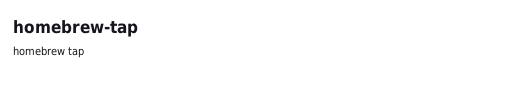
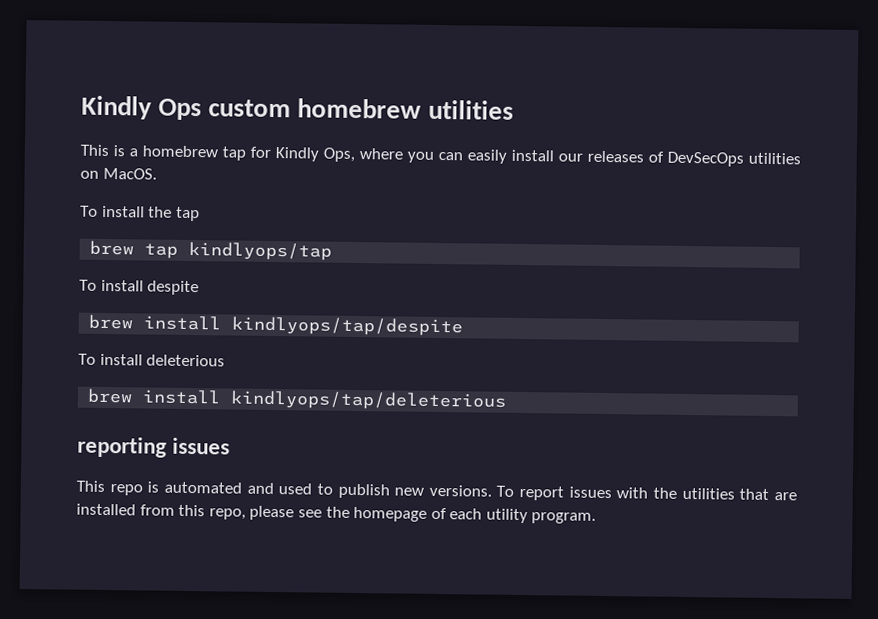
- homebrew-tap
- homebrew tap
+ Kindly Ops custom homebrew utilities
+ This is a homebrew tap for Kindly Ops, where you can easily install our releases of DevSecOps utilities on MacOS.
+ To install the tap
+ brew tap kindlyops/tap
+ To install despite
+ brew install kindlyops/tap/despite
+ To install deleterious
+ brew install kindlyops/tap/deleterious
+ reporting issues
+ This repo is automated and used to publish new versions. To report issues with the utilities that are installed from this repo, please see the homepage of each utility program.

